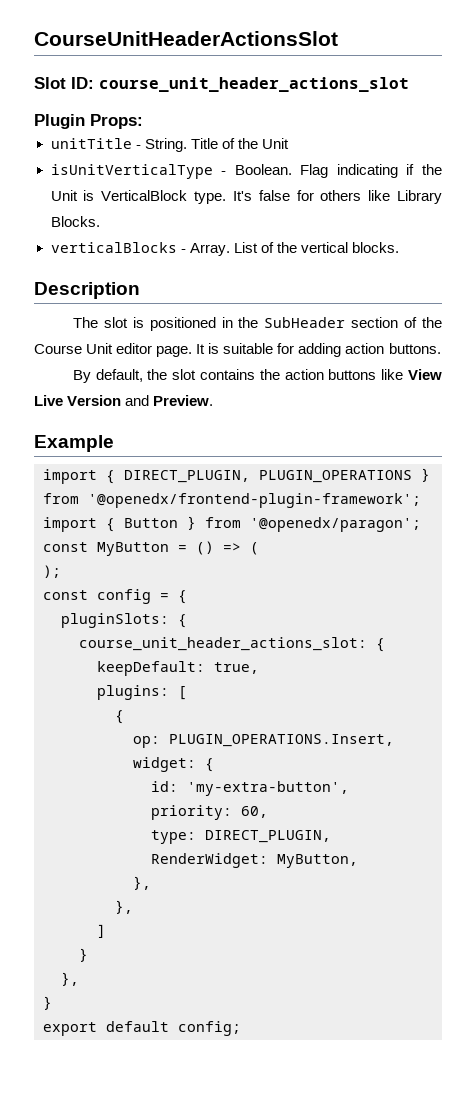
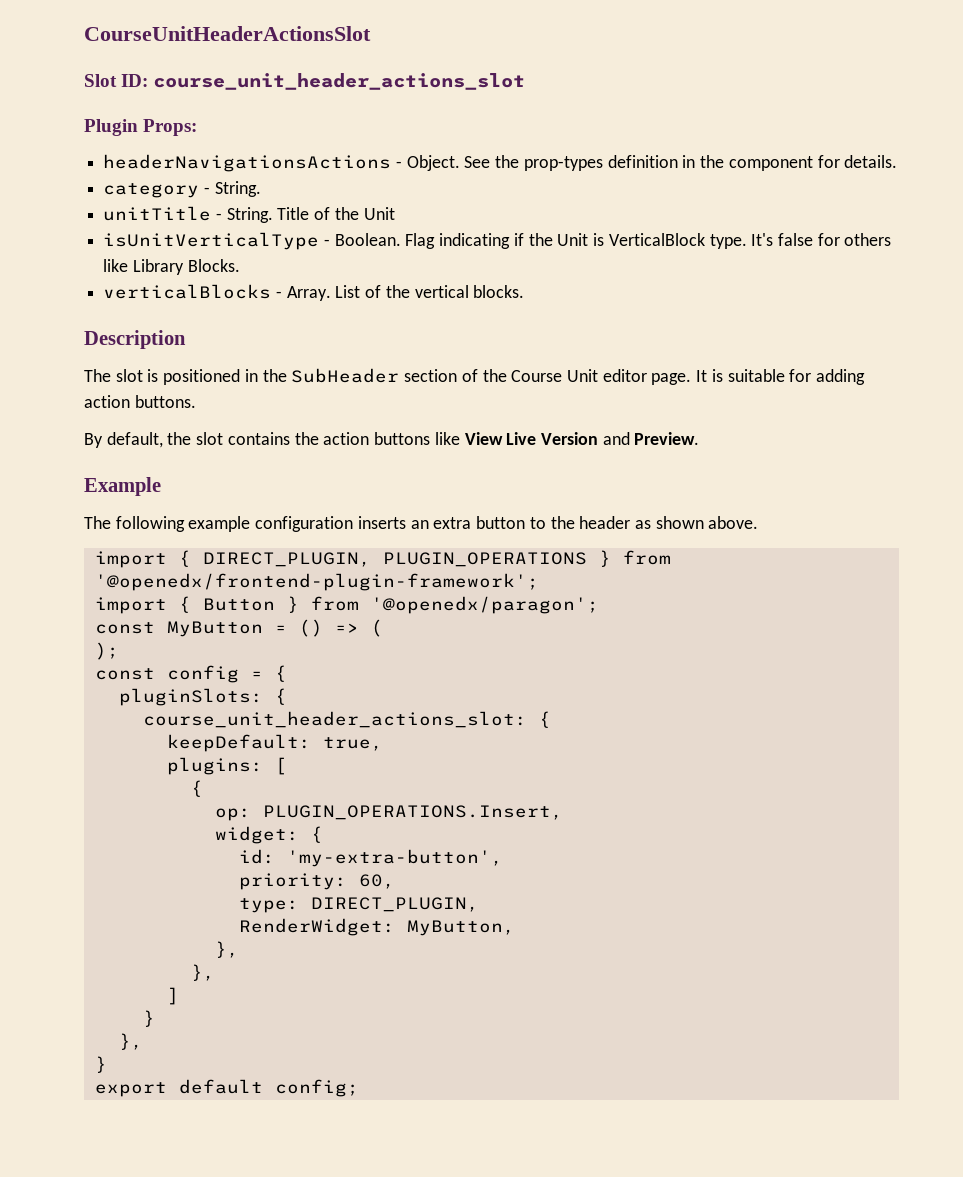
+ headerNavigationsActions - Object. See the prop-types definition in the component for details.
+ category - String.
+ The following example configuration inserts an extra button to the header as shown above.

